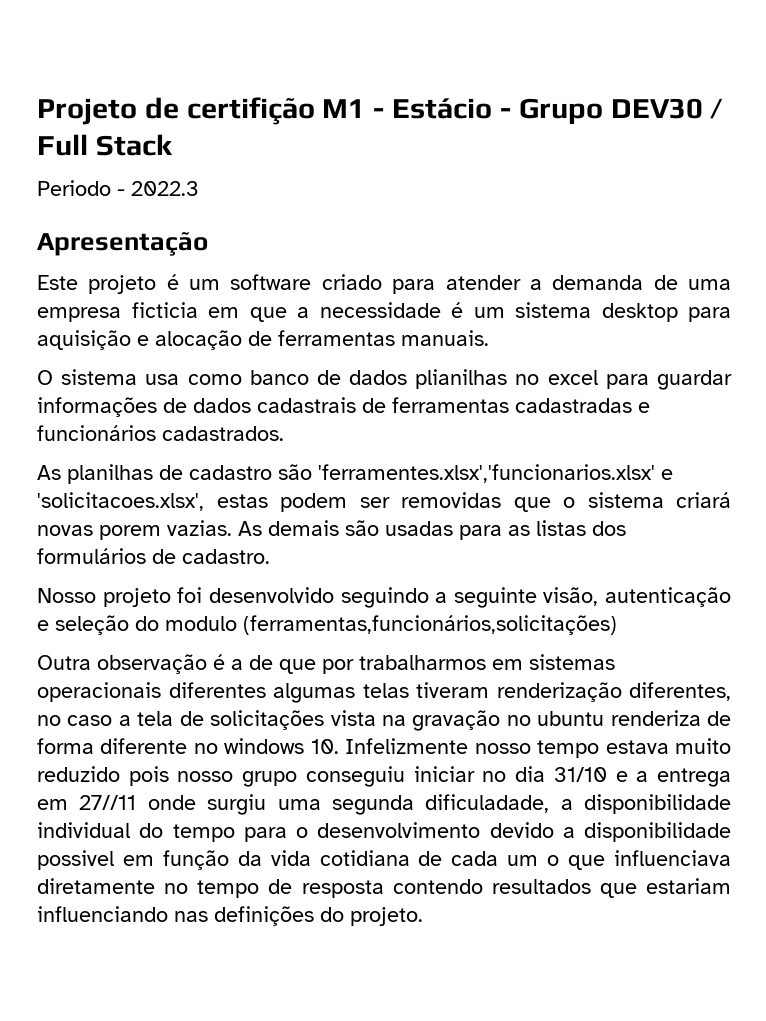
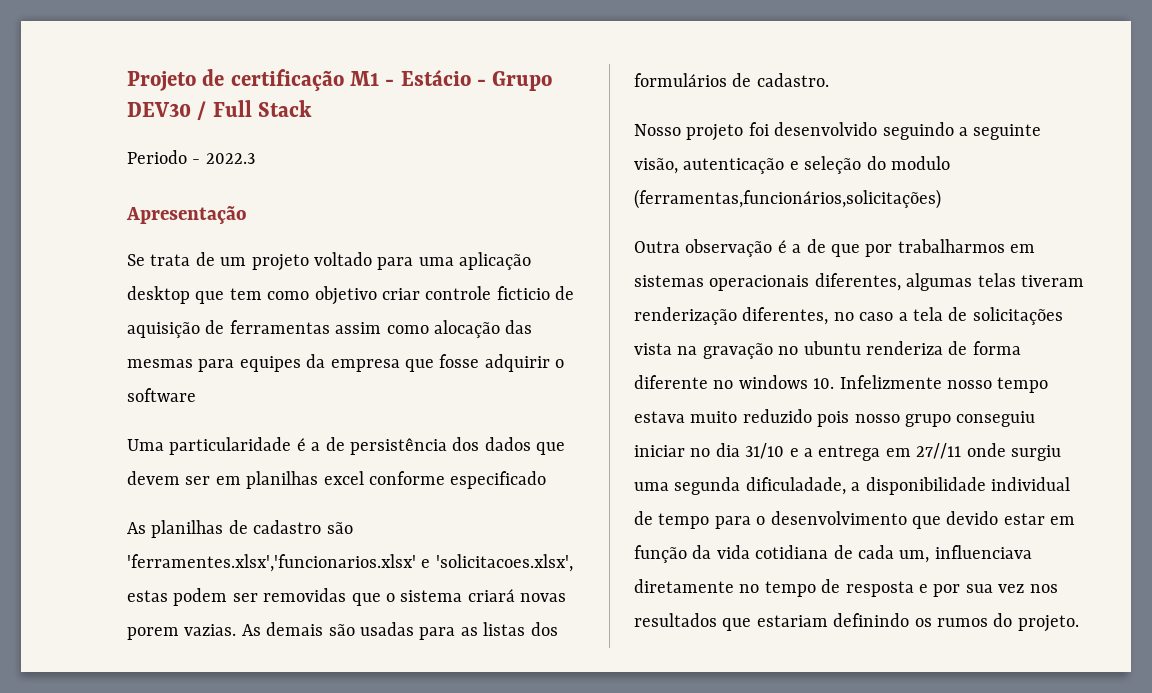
- Projeto de certifição M1 - Estácio - Grupo DEV30 / Full Stack
+ Projeto de certificação M1 - Estácio - Grupo DEV30 / Full Stack
- Este projeto é um software criado para atender a demanda de uma empresa ficticia em que a necessidade é um sistema desktop para aquisição e alocação de ferramentas manuais.
- O sistema usa como banco de dados plianilhas no excel para guardar informações de dados cadastrais de ferramentas cadastradas e funcionários cadastrados.
+ Se trata de um projeto voltado para uma aplicação desktop que tem como objetivo criar controle ficticio de aquisição de ferramentas assim como alocação das mesmas para equipes da empresa que fosse adquirir o software
+ Uma particularidade é a de persistência dos dados que devem ser em planilhas excel conforme especificado
- Outra observação é a de que por trabalharmos em sistemas operacionais diferentes algumas telas tiveram renderização diferentes, no caso a tela de solicitações vista na gravação no ubuntu renderiza de forma diferente no windows 10. Infelizmente nosso tempo estava muito reduzido pois nosso grupo conseguiu iniciar no dia 31/10 e a entrega em 27//11 onde surgiu uma segunda dificuladade, a disponibilidade individual do tempo para o desenvolvimento devido a disponibilidade possivel em função da vida cotidiana de cada um o que influenciava diretamente no tempo de resposta contendo resultados que estariam influenciando nas definições do projeto.
+ Outra observação é a de que por trabalharmos em sistemas operacionais diferentes, algumas telas tiveram renderização diferentes, no caso a tela de solicitações vista na gravação no ubuntu renderiza de forma diferente no windows 10. Infelizmente nosso tempo estava muito reduzido pois nosso grupo conseguiu iniciar no dia 31/10 e a entrega em 27//11 onde surgiu uma segunda dificuladade, a disponibilidade individual de tempo para o desenvolvimento que devido estar em função da vida cotidiana de cada um, influenciava diretamente no tempo de resposta e por sua vez nos resultados que estariam definindo os rumos do projeto.

